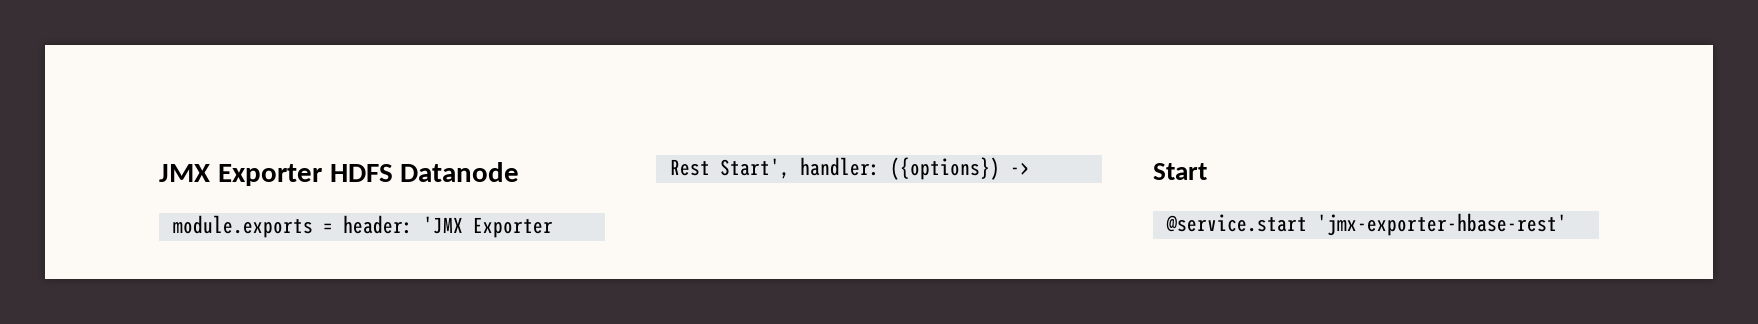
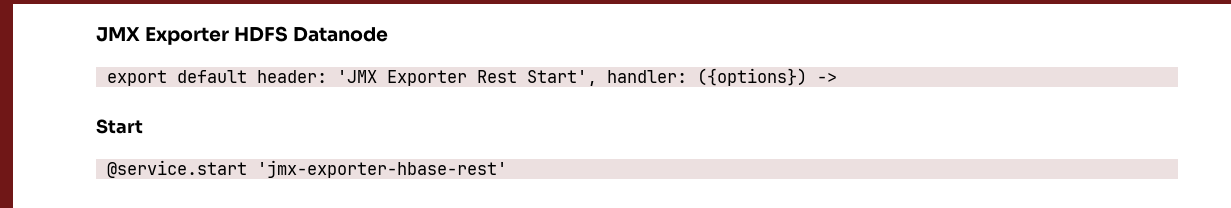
- module.exports = header: 'JMX Exporter Rest Start', handler: ({options}) ->
+ export default header: 'JMX Exporter Rest Start', handler: ({options}) ->

